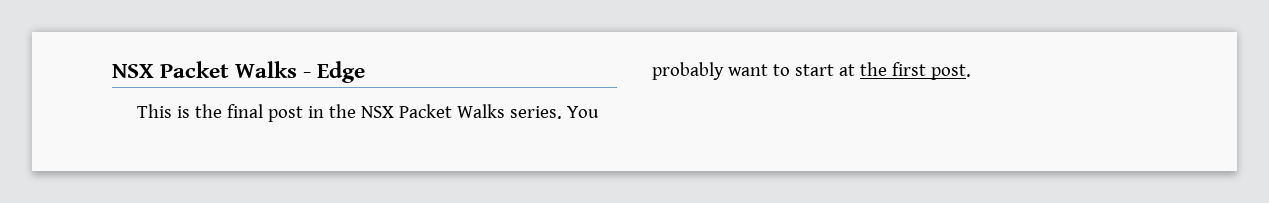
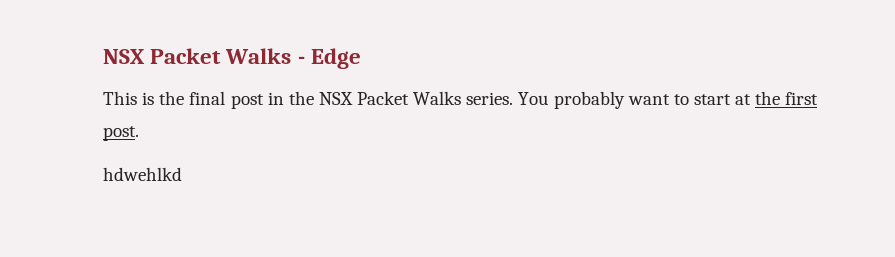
+ hdwehlkd

